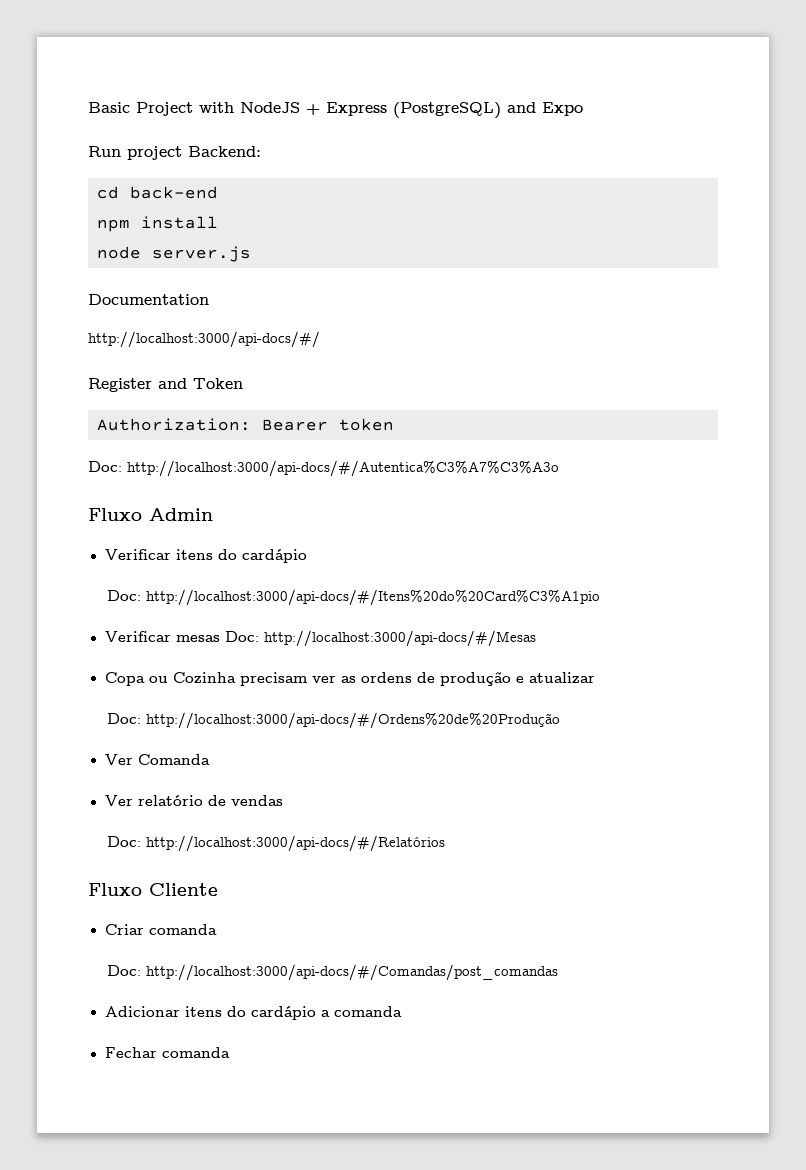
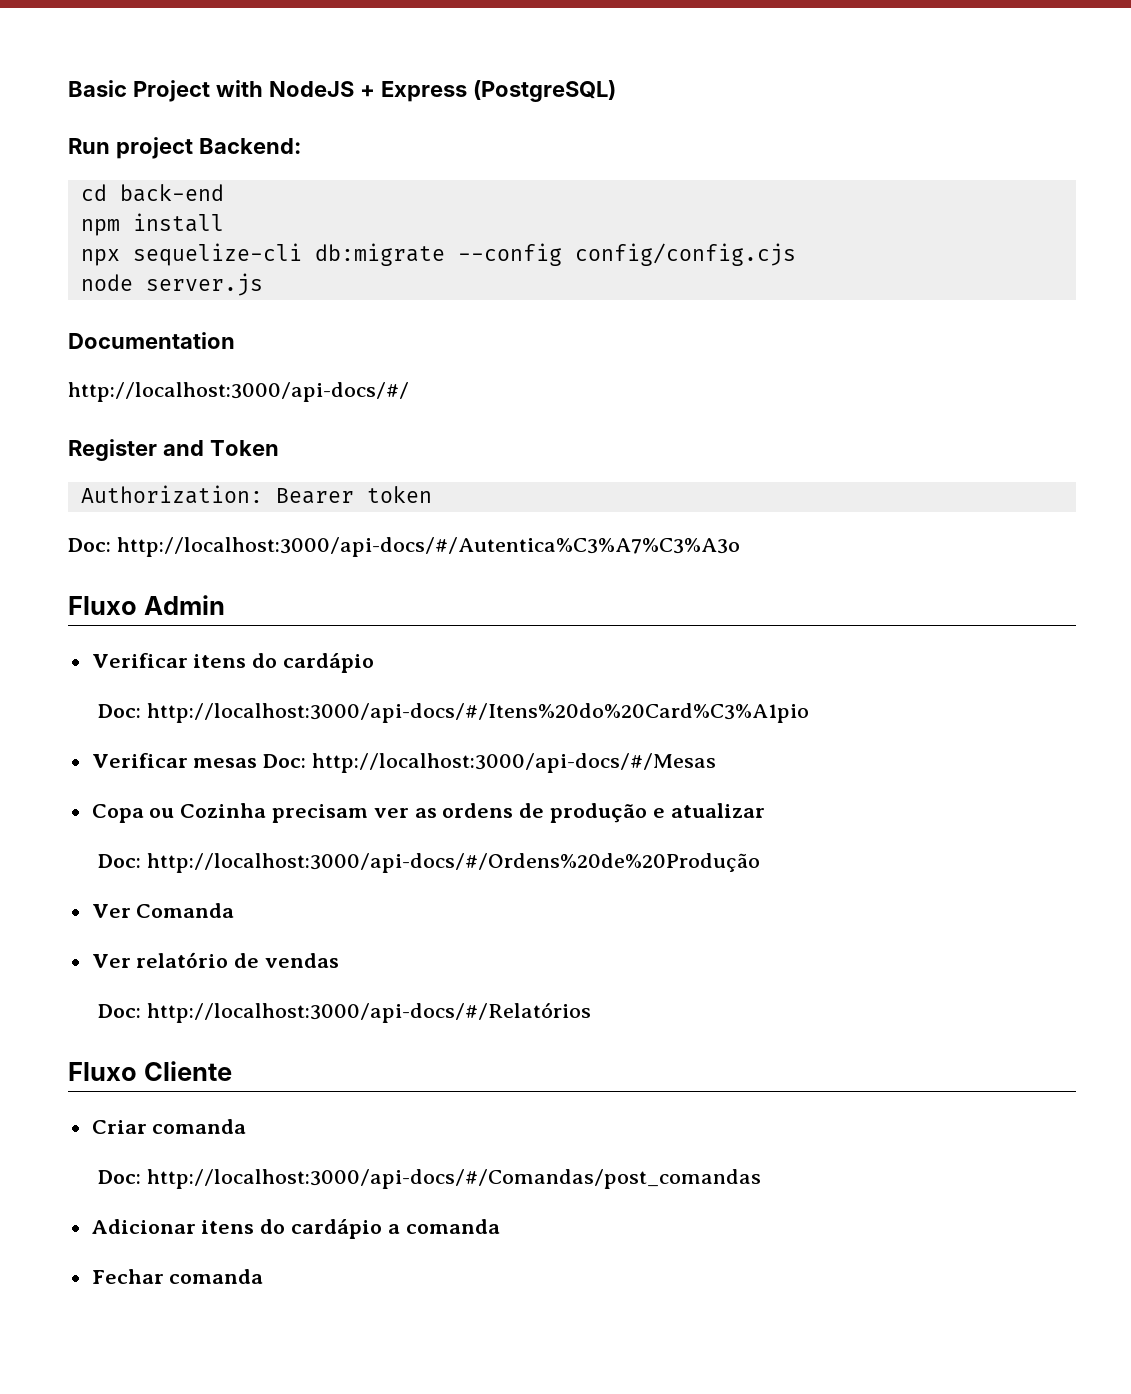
- Basic Project with NodeJS + Express (PostgreSQL) and Expo
+ Basic Project with NodeJS + Express (PostgreSQL)
+ npx sequelize-cli db:migrate --config config/config.cjs

